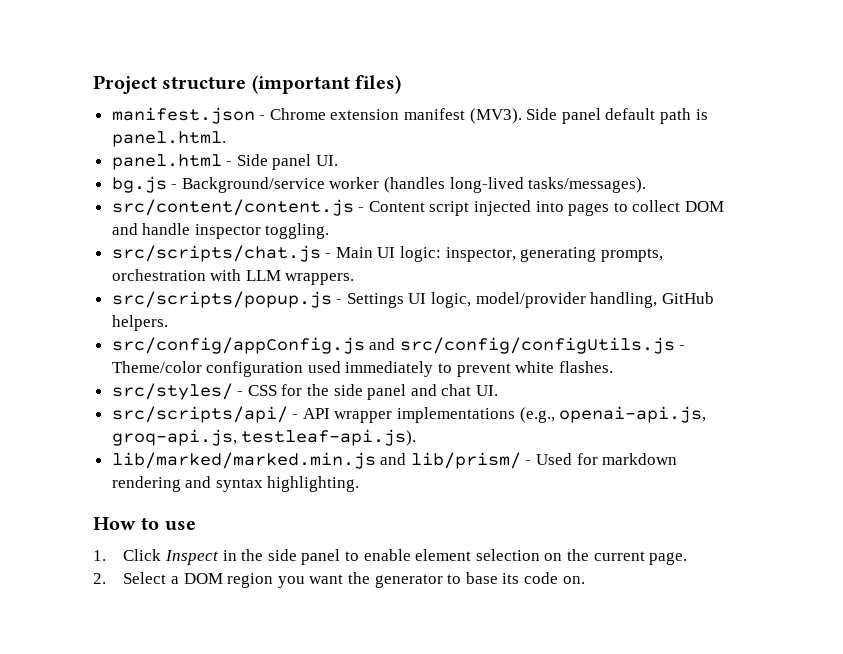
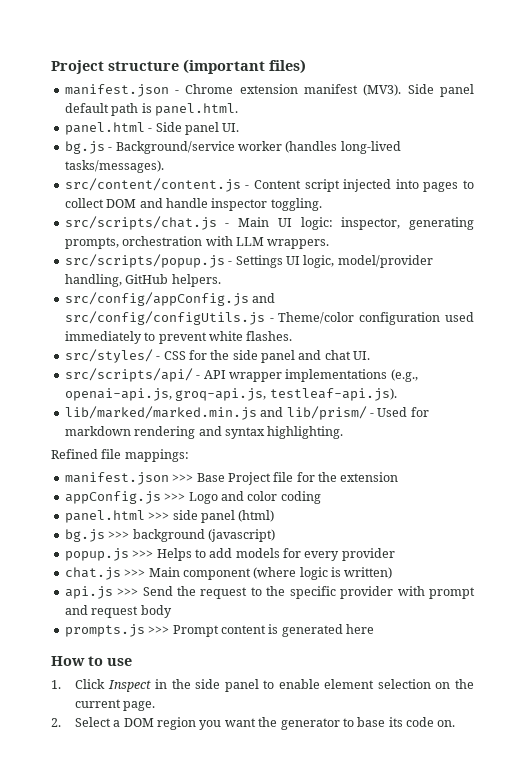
+ Refined file mappings:
+ manifest.json >>> Base Project file for the extension
+ appConfig.js >>> Logo and color coding
+ panel.html >>> side panel (html)
+ bg.js >>> background (javascript)
+ popup.js >>> Helps to add models for every provider
+ chat.js >>> Main component (where logic is written)
+ api.js >>> Send the request to the specific provider with prompt and request body
+ prompts.js >>> Prompt content is generated here

